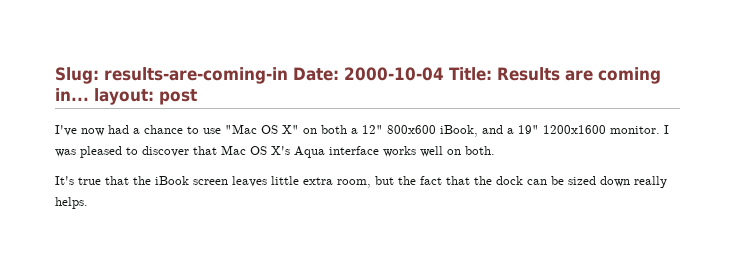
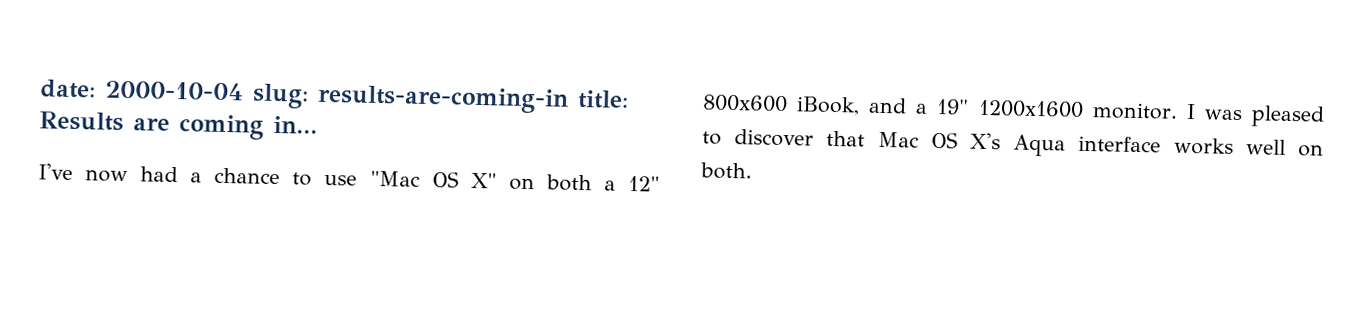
- Slug: results-are-coming-in Date: 2000-10-04 Title: Results are coming in... layout: post
+ date: 2000-10-04 slug: results-are-coming-in title: Results are coming in...
- It's true that the iBook screen leaves little extra room, but the fact that the dock can be sized down really helps.

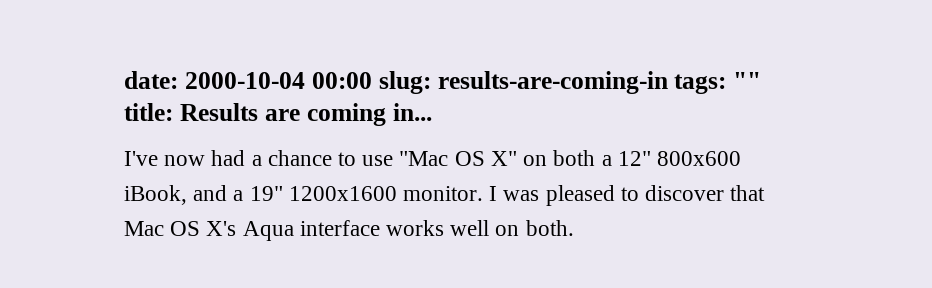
- date: 2000-10-04 slug: results-are-coming-in title: Results are coming in...
+ date: 2000-10-04 00:00 slug: results-are-coming-in tags: "" title: Results are coming in...

